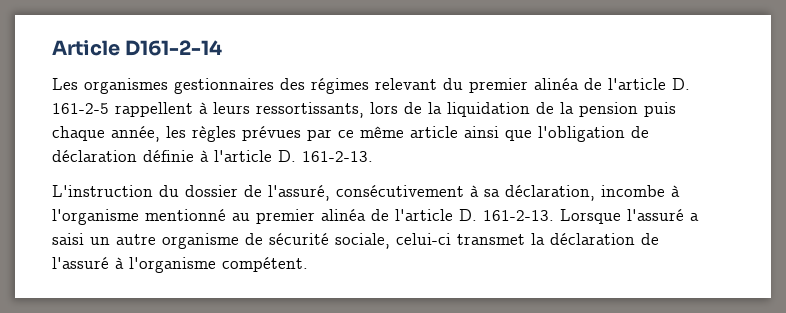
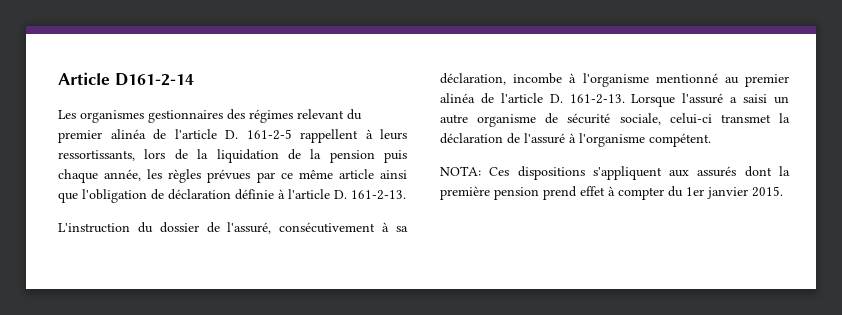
+ NOTA: Ces dispositions s'appliquent aux assurés dont la première pension prend effet à compter du 1er janvier 2015.

